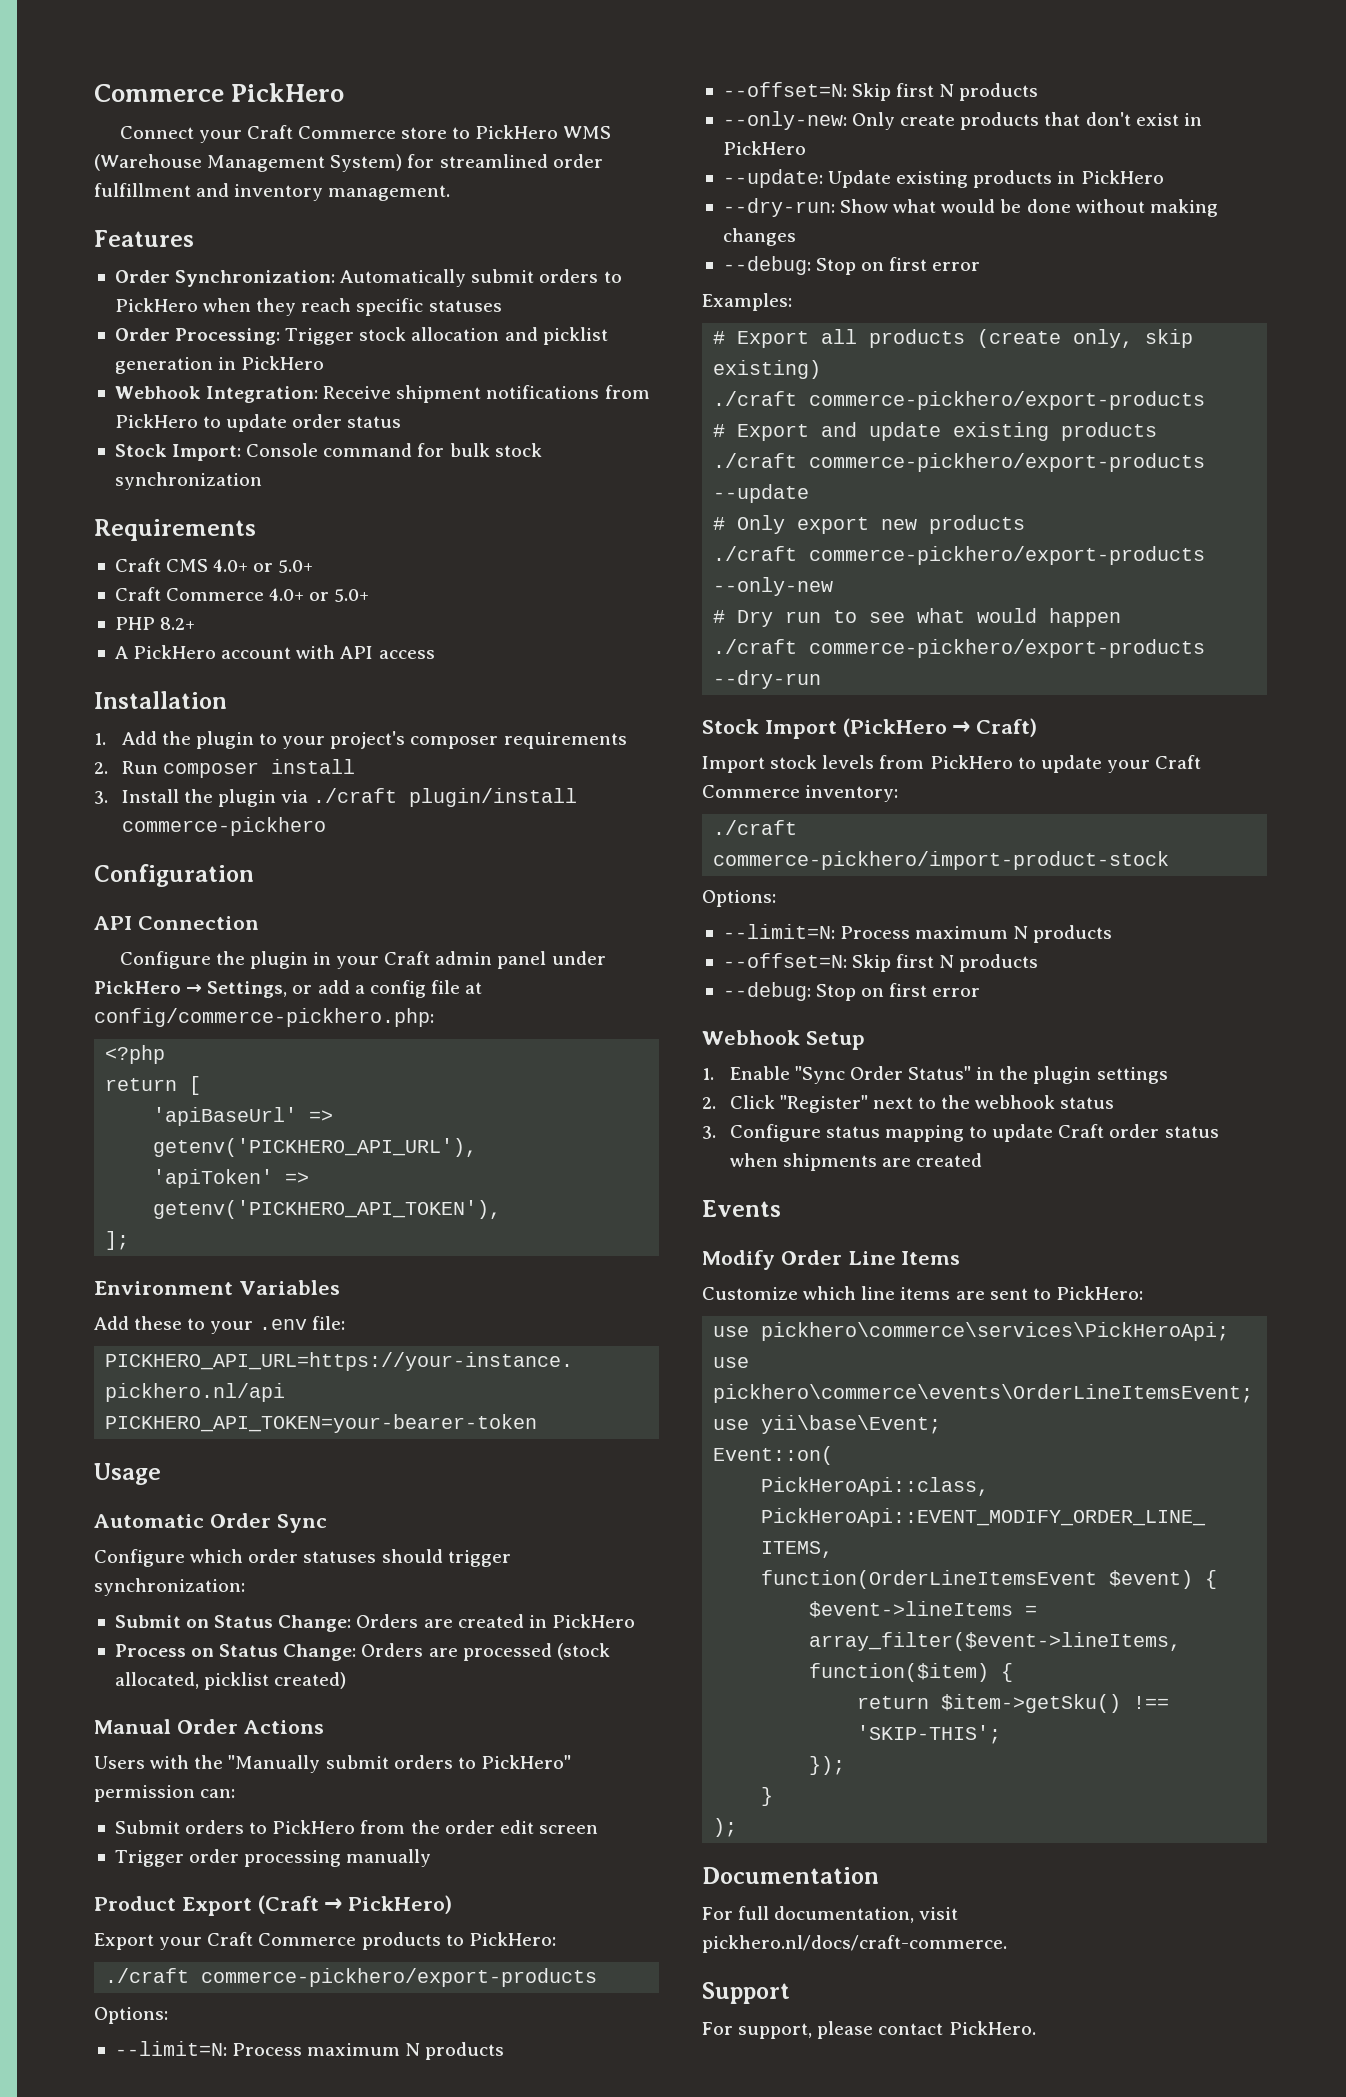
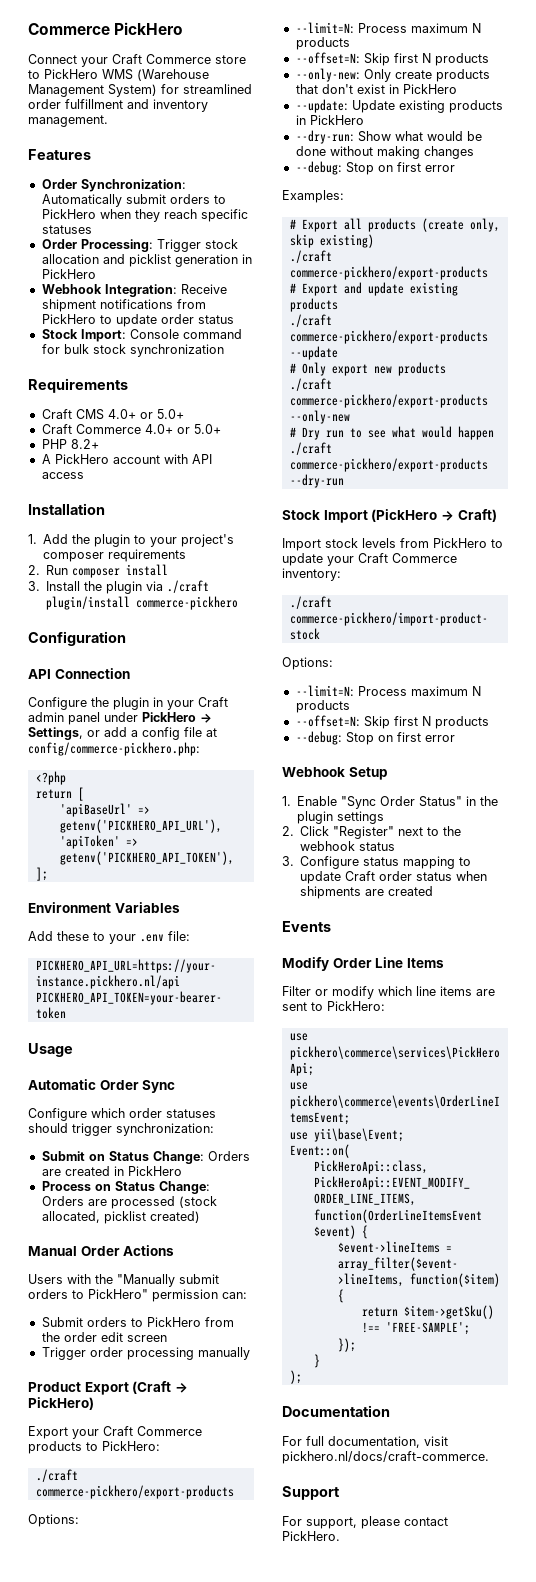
- Customize which line items are sent to PickHero:
+ Filter or modify which line items are sent to PickHero:
- return $item->getSku() !== 'SKIP-THIS';
+ return $item->getSku() !== 'FREE-SAMPLE';

